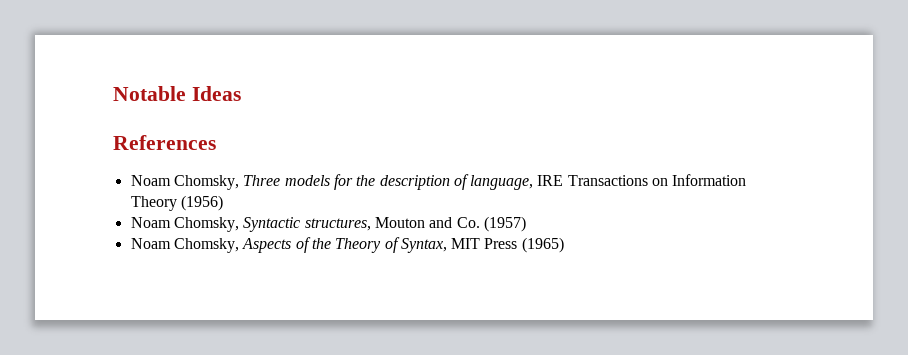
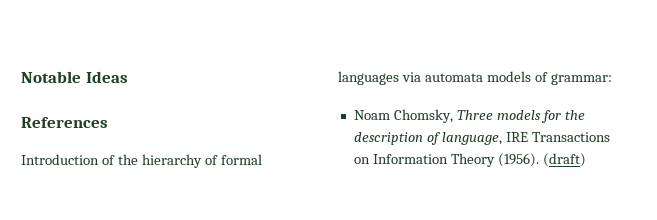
+ Introduction of the hierarchy of formal languages via automata models of grammar:
- Noam Chomsky, Three models for the description of language, IRE Transactions on Information Theory (1956)
- Noam Chomsky, Syntactic structures, Mouton and Co. (1957)
- Noam Chomsky, Aspects of the Theory of Syntax, MIT Press (1965)
+ Noam Chomsky, Three models for the description of language, IRE Transactions on Information Theory (1956). (draft)

